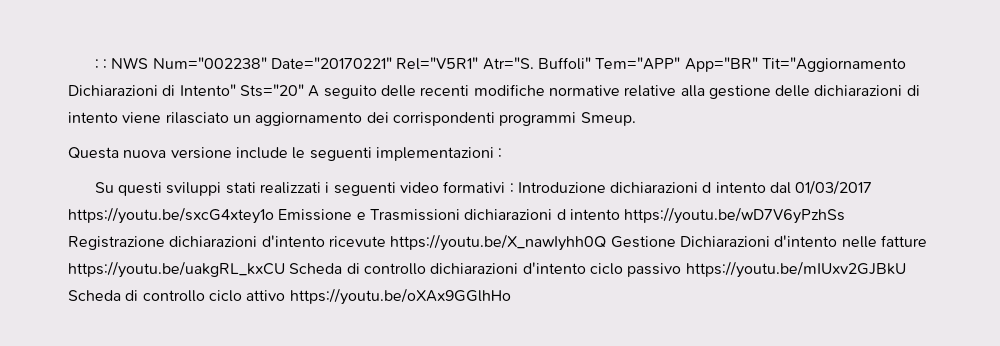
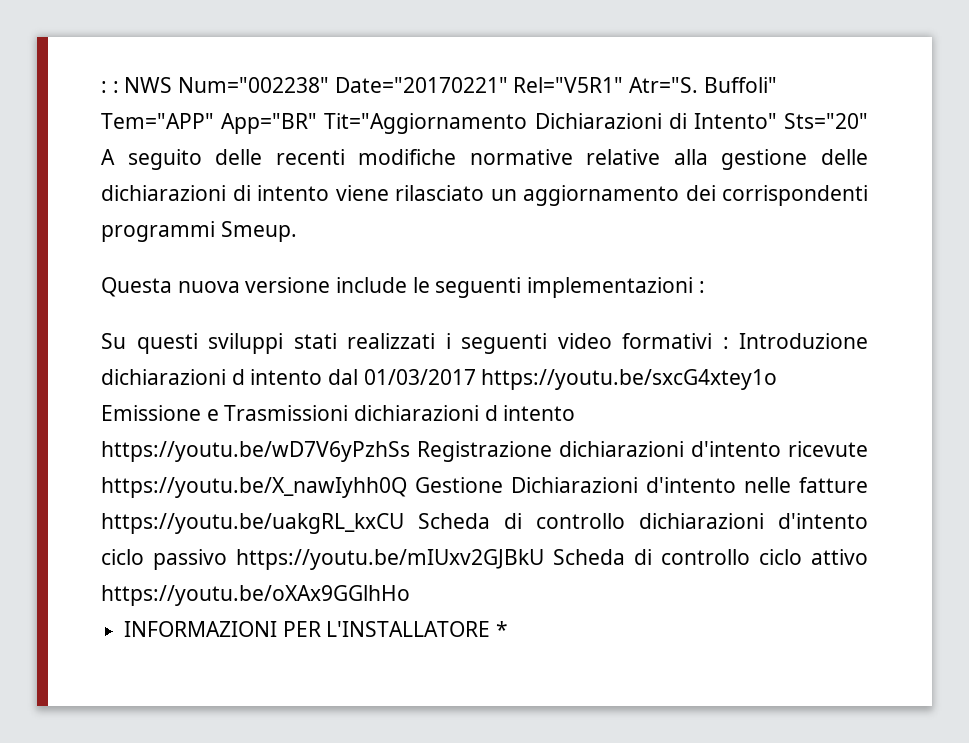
+ INFORMAZIONI PER L'INSTALLATORE *

